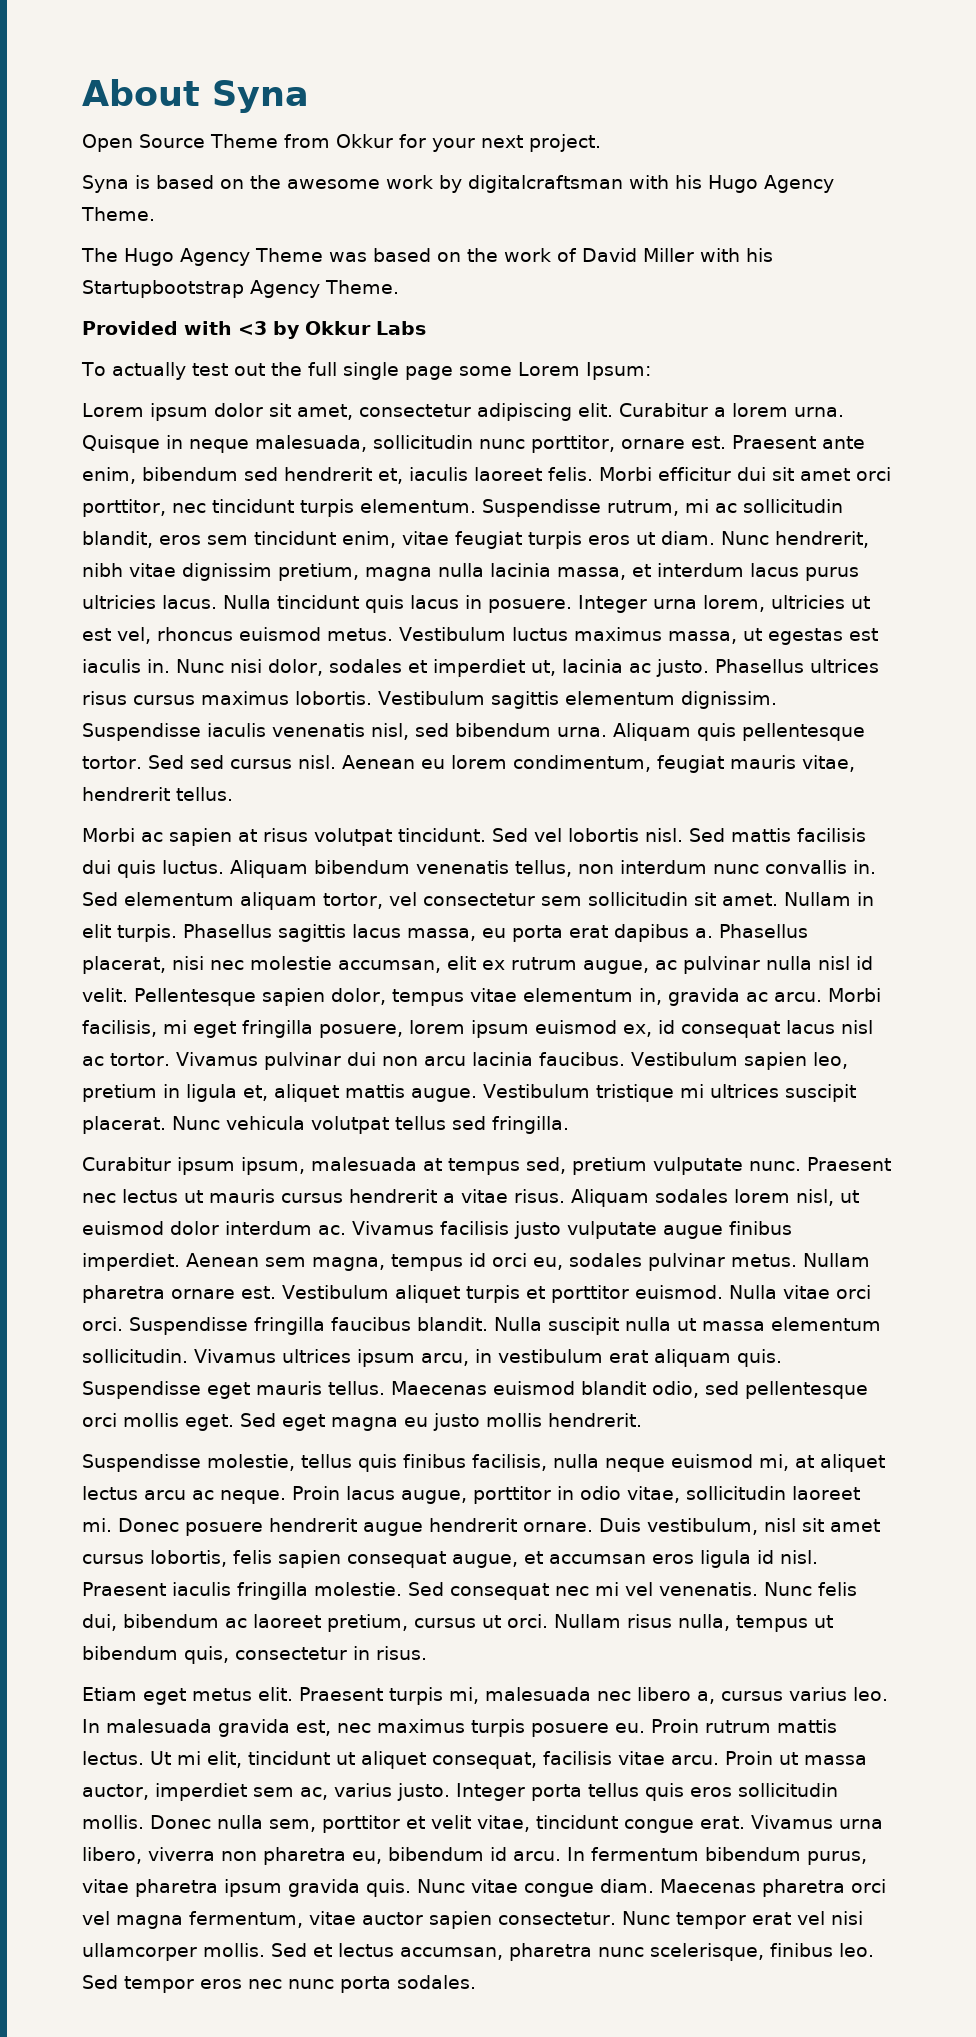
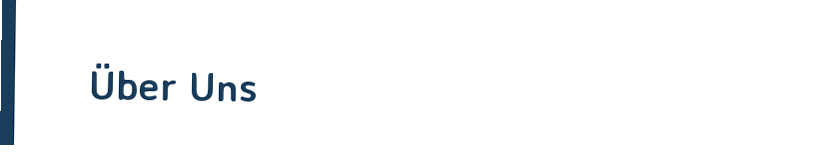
- About Syna
- Open Source Theme from Okkur for your next project.
- Syna is based on the awesome work by digitalcraftsman with his Hugo Agency Theme.
- The Hugo Agency Theme was based on the work of David Miller with his Startupbootstrap Agency Theme.
- Provided with <3 by Okkur Labs
- To actually test out the full single page some Lorem Ipsum:
- Lorem ipsum dolor sit amet, consectetur adipiscing elit. Curabitur a lorem urna. Quisque in neque malesuada, sollicitudin nunc porttitor, ornare est. Praesent ante enim, bibendum sed hendrerit et, iaculis laoreet felis. Morbi efficitur dui sit amet orci porttitor, nec tincidunt turpis elementum. Suspendisse rutrum, mi ac sollicitudin blandit, eros sem tincidunt enim, vitae feugiat turpis eros ut diam. Nunc hendrerit, nibh vitae dignissim pretium, magna nulla lacinia massa, et interdum lacus purus ultricies lacus. Nulla tincidunt quis lacus in posuere. Integer urna lorem, ultricies ut est vel, rhoncus euismod metus. Vestibulum luctus maximus massa, ut egestas est iaculis in. Nunc nisi dolor, sodales et imperdiet ut, lacinia ac justo. Phasellus ultrices risus cursus maximus lobortis. Vestibulum sagittis elementum dignissim. Suspendisse iaculis venenatis nisl, sed bibendum urna. Aliquam quis pellentesque tortor. Sed sed cursus nisl. Aenean eu lorem condimentum, feugiat mauris vitae, hendrerit tellus.
- Morbi ac sapien at risus volutpat tincidunt. Sed vel lobortis nisl. Sed mattis facilisis dui quis luctus. Aliquam bibendum venenatis tellus, non interdum nunc convallis in. Sed elementum aliquam tortor, vel consectetur sem sollicitudin sit amet. Nullam in elit turpis. Phasellus sagittis lacus massa, eu porta erat dapibus a. Phasellus placerat, nisi nec molestie accumsan, elit ex rutrum augue, ac pulvinar nulla nisl id velit. Pellentesque sapien dolor, tempus vitae elementum in, gravida ac arcu. Morbi facilisis, mi eget fringilla posuere, lorem ipsum euismod ex, id consequat lacus nisl ac tortor. Vivamus pulvinar dui non arcu lacinia faucibus. Vestibulum sapien leo, pretium in ligula et, aliquet mattis augue. Vestibulum tristique mi ultrices suscipit placerat. Nunc vehicula volutpat tellus sed fringilla.
- Curabitur ipsum ipsum, malesuada at tempus sed, pretium vulputate nunc. Praesent nec lectus ut mauris cursus hendrerit a vitae risus. Aliquam sodales lorem nisl, ut euismod dolor interdum ac. Vivamus facilisis justo vulputate augue finibus imperdiet. Aenean sem magna, tempus id orci eu, sodales pulvinar metus. Nullam pharetra ornare est. Vestibulum aliquet turpis et porttitor euismod. Nulla vitae orci orci. Suspendisse fringilla faucibus blandit. Nulla suscipit nulla ut massa elementum sollicitudin. Vivamus ultrices ipsum arcu, in vestibulum erat aliquam quis. Suspendisse eget mauris tellus. Maecenas euismod blandit odio, sed pellentesque orci mollis eget. Sed eget magna eu justo mollis hendrerit.
- Suspendisse molestie, tellus quis finibus facilisis, nulla neque euismod mi, at aliquet lectus arcu ac neque. Proin lacus augue, porttitor in odio vitae, sollicitudin laoreet mi. Donec posuere hendrerit augue hendrerit ornare. Duis vestibulum, nisl sit amet cursus lobortis, felis sapien consequat augue, et accumsan eros ligula id nisl. Praesent iaculis fringilla molestie. Sed consequat nec mi vel venenatis. Nunc felis dui, bibendum ac laoreet pretium, cursus ut orci. Nullam risus nulla, tempus ut bibendum quis, consectetur in risus.
- Etiam eget metus elit. Praesent turpis mi, malesuada nec libero a, cursus varius leo. In malesuada gravida est, nec maximus turpis posuere eu. Proin rutrum mattis lectus. Ut mi elit, tincidunt ut aliquet consequat, facilisis vitae arcu. Proin ut massa auctor, imperdiet sem ac, varius justo. Integer porta tellus quis eros sollicitudin mollis. Donec nulla sem, porttitor et velit vitae, tincidunt congue erat. Vivamus urna libero, viverra non pharetra eu, bibendum id arcu. In fermentum bibendum purus, vitae pharetra ipsum gravida quis. Nunc vitae congue diam. Maecenas pharetra orci vel magna fermentum, vitae auctor sapien consectetur. Nunc tempor erat vel nisi ullamcorper mollis. Sed et lectus accumsan, pharetra nunc scelerisque, finibus leo. Sed tempor eros nec nunc porta sodales.
+ Über Uns

